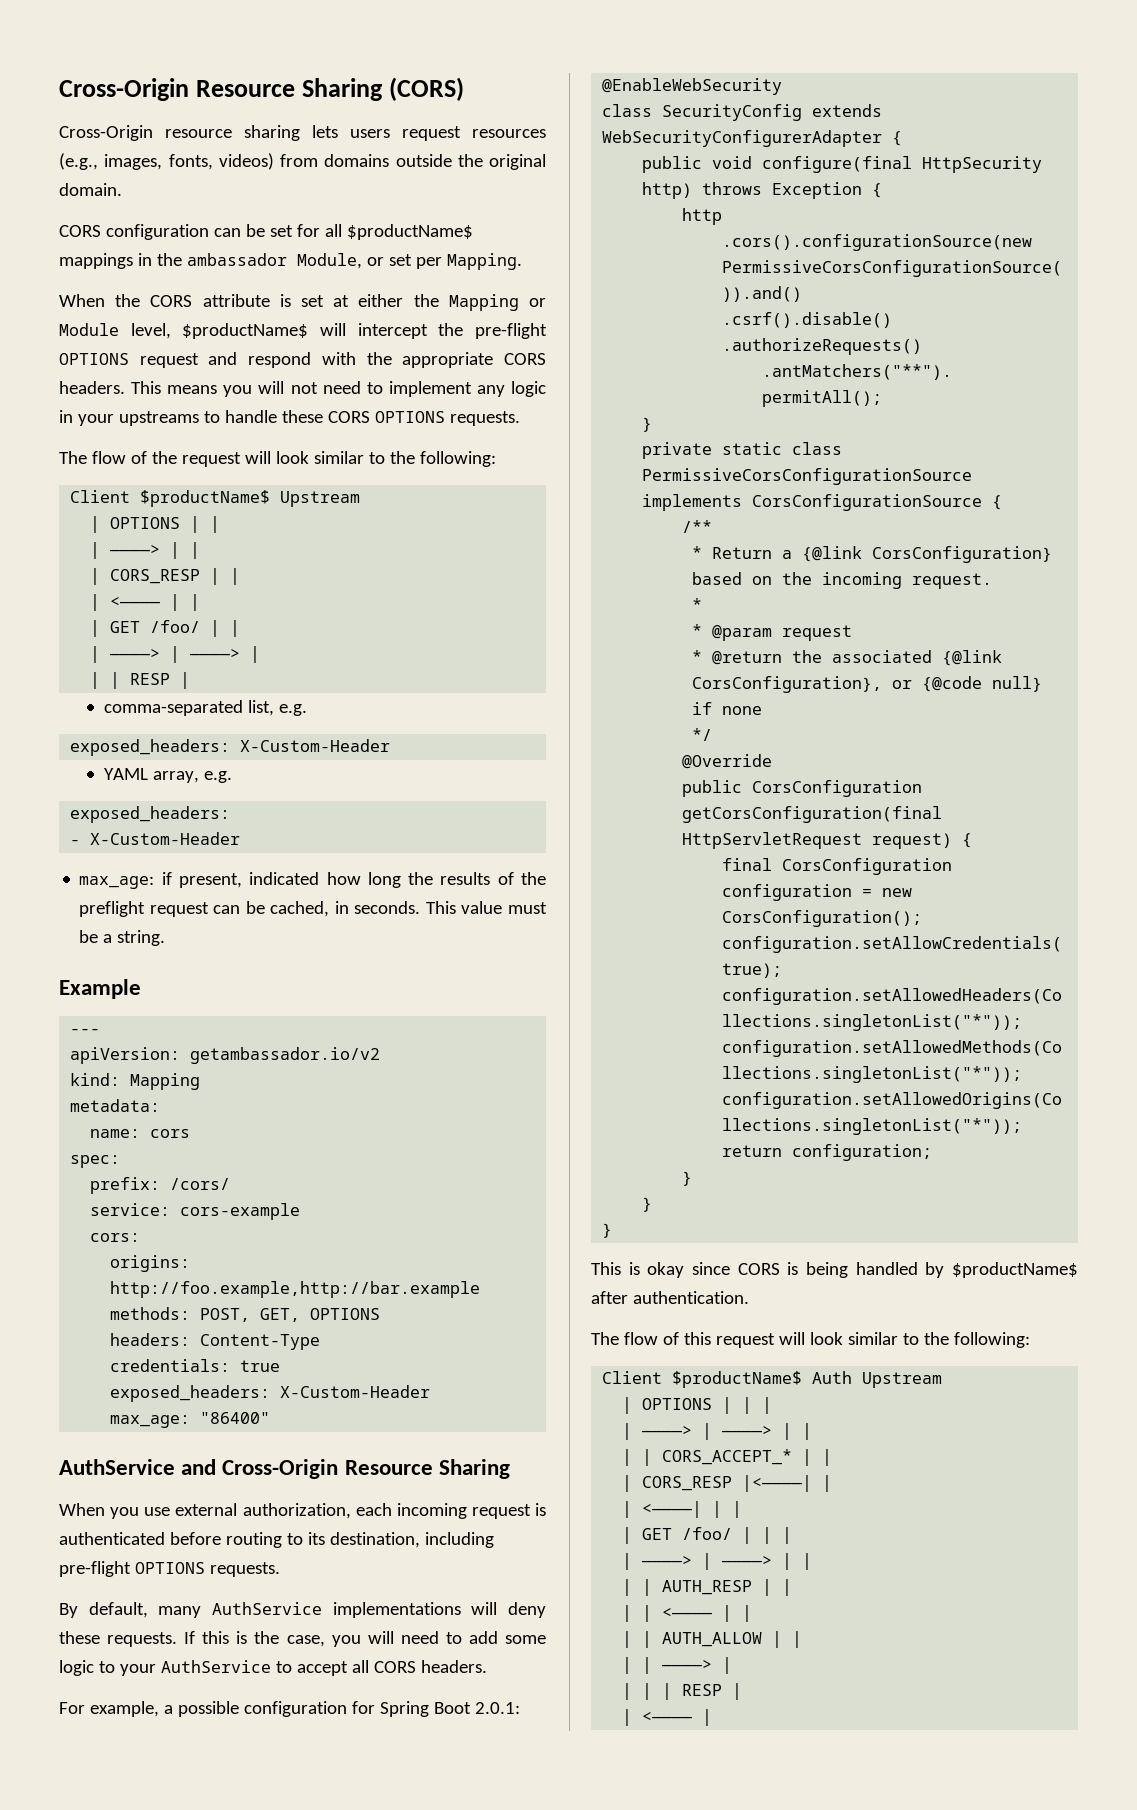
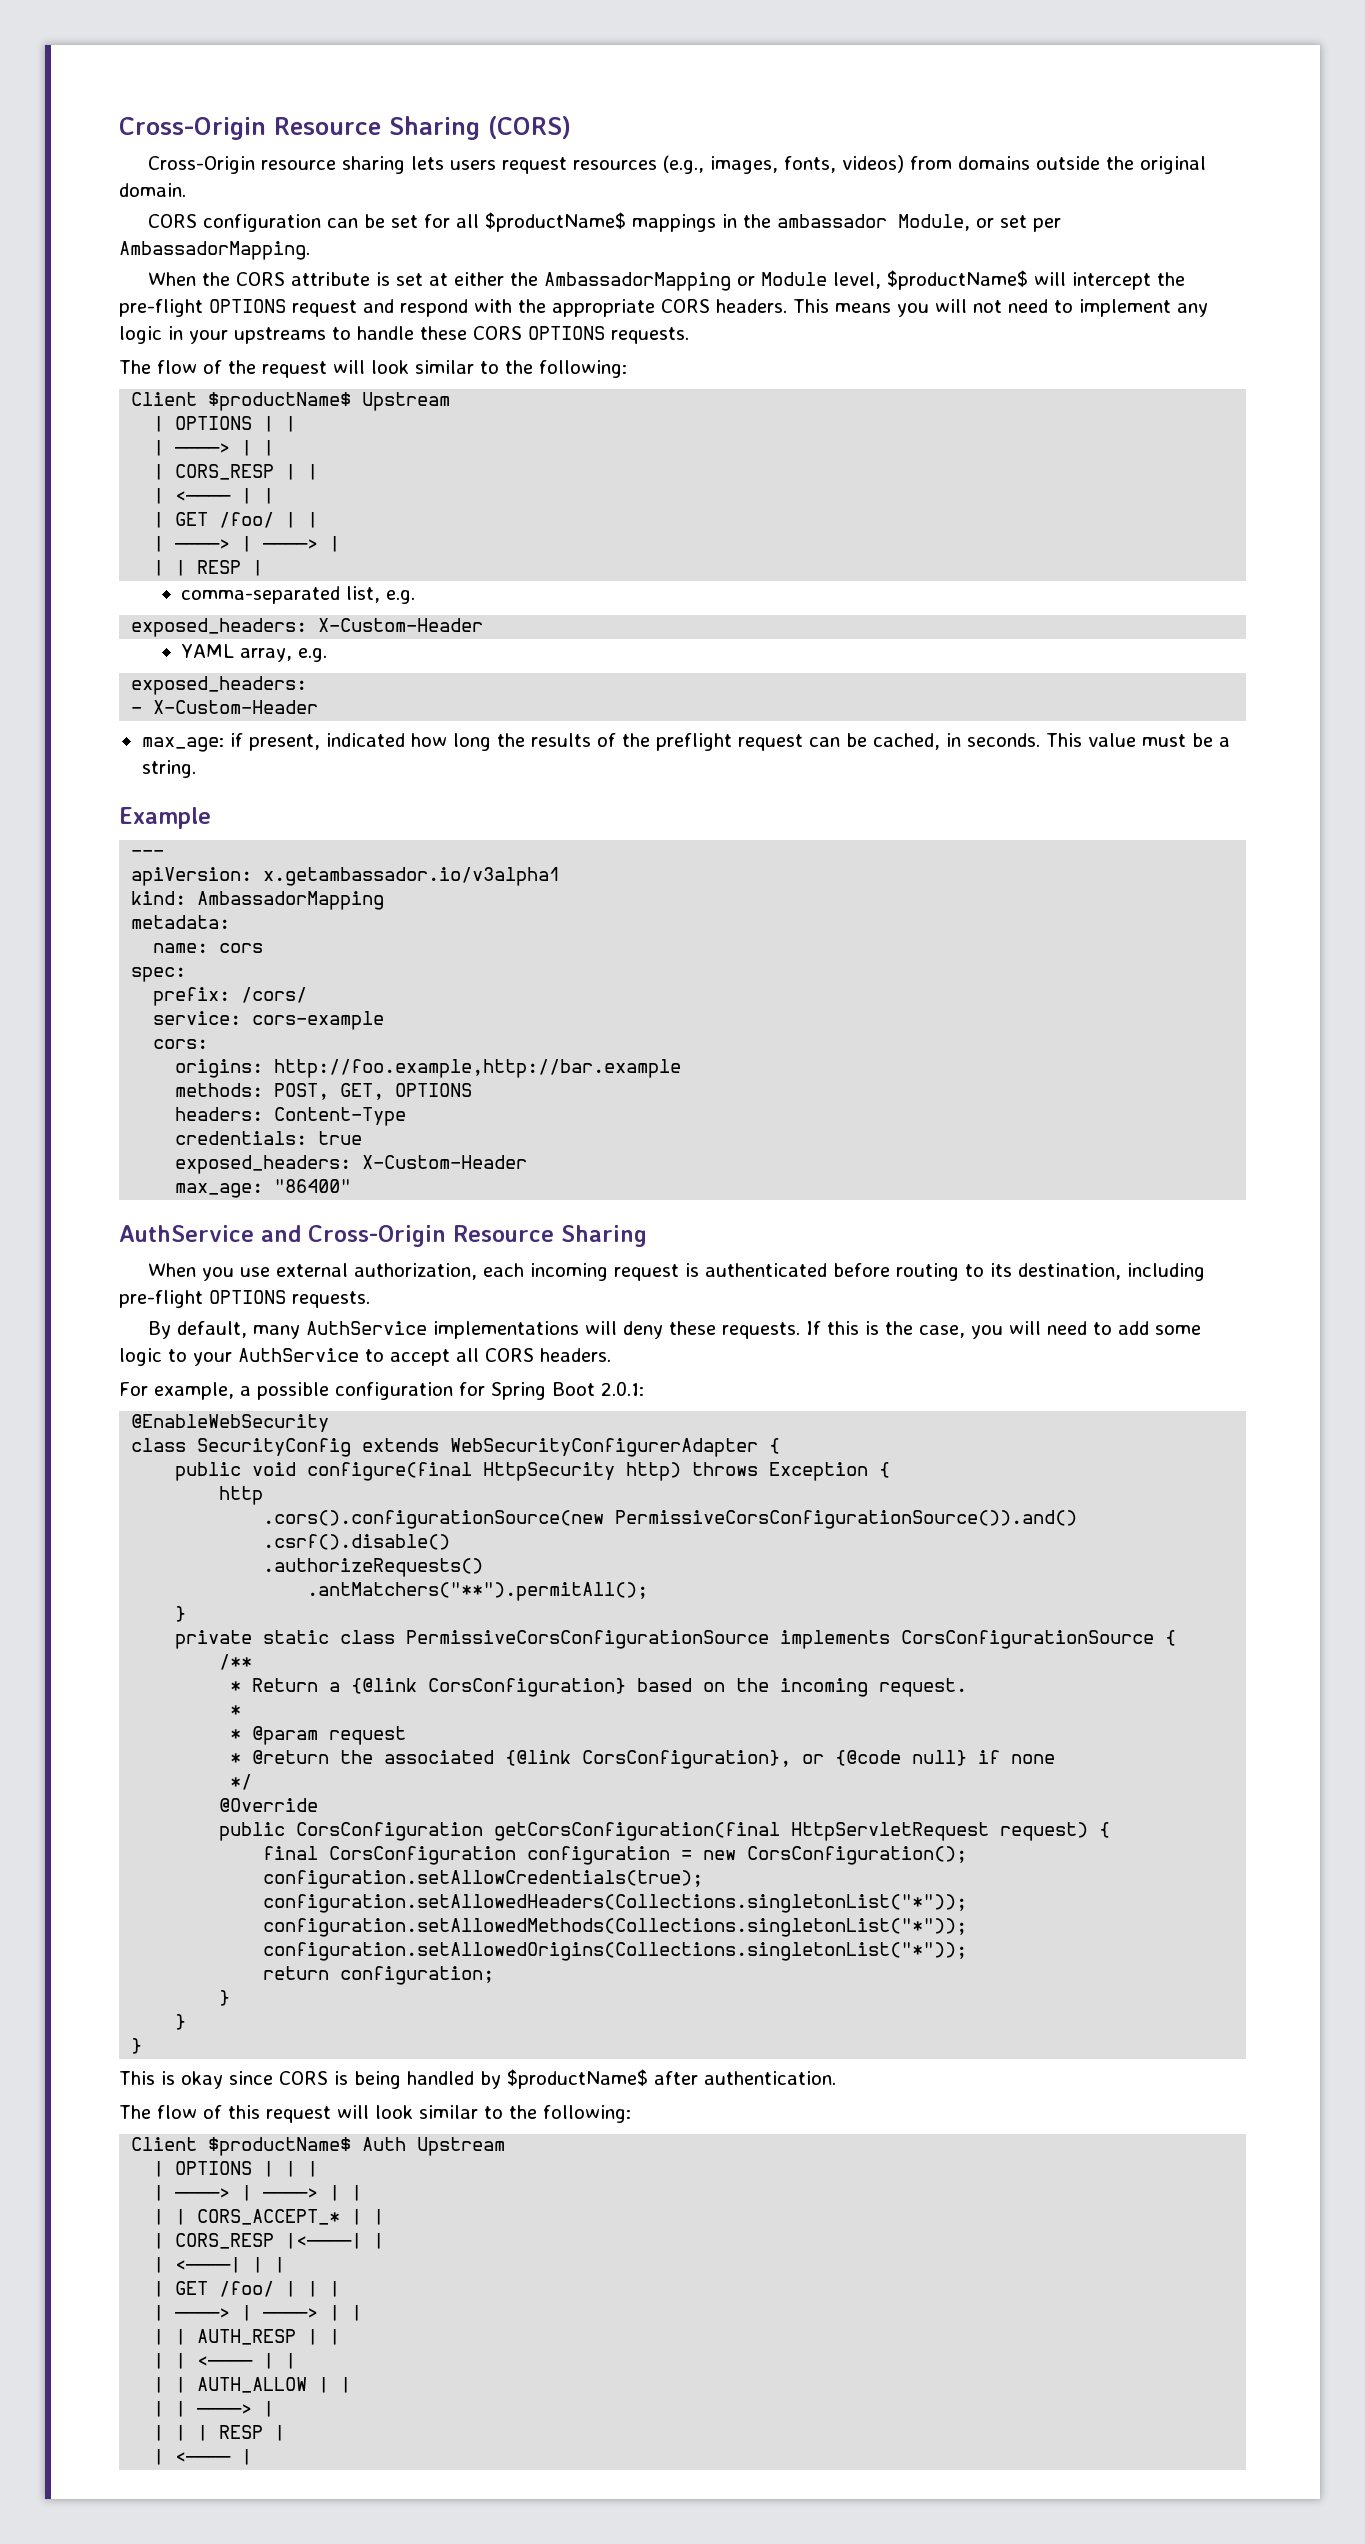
- CORS configuration can be set for all $productName$ mappings in the ambassador Module, or set per Mapping.
+ CORS configuration can be set for all $productName$ mappings in the ambassador Module, or set per AmbassadorMapping.
- When the CORS attribute is set at either the Mapping or Module level, $productName$ will intercept the pre-flight OPTIONS request and respond with the appropriate CORS headers.
+ When the CORS attribute is set at either the AmbassadorMapping or Module level, $productName$ will intercept the pre-flight OPTIONS request and respond with the appropriate CORS headers.
- apiVersion: getambassador.io/v2
+ apiVersion: x.getambassador.io/v3alpha1
- kind: Mapping
+ kind: AmbassadorMapping

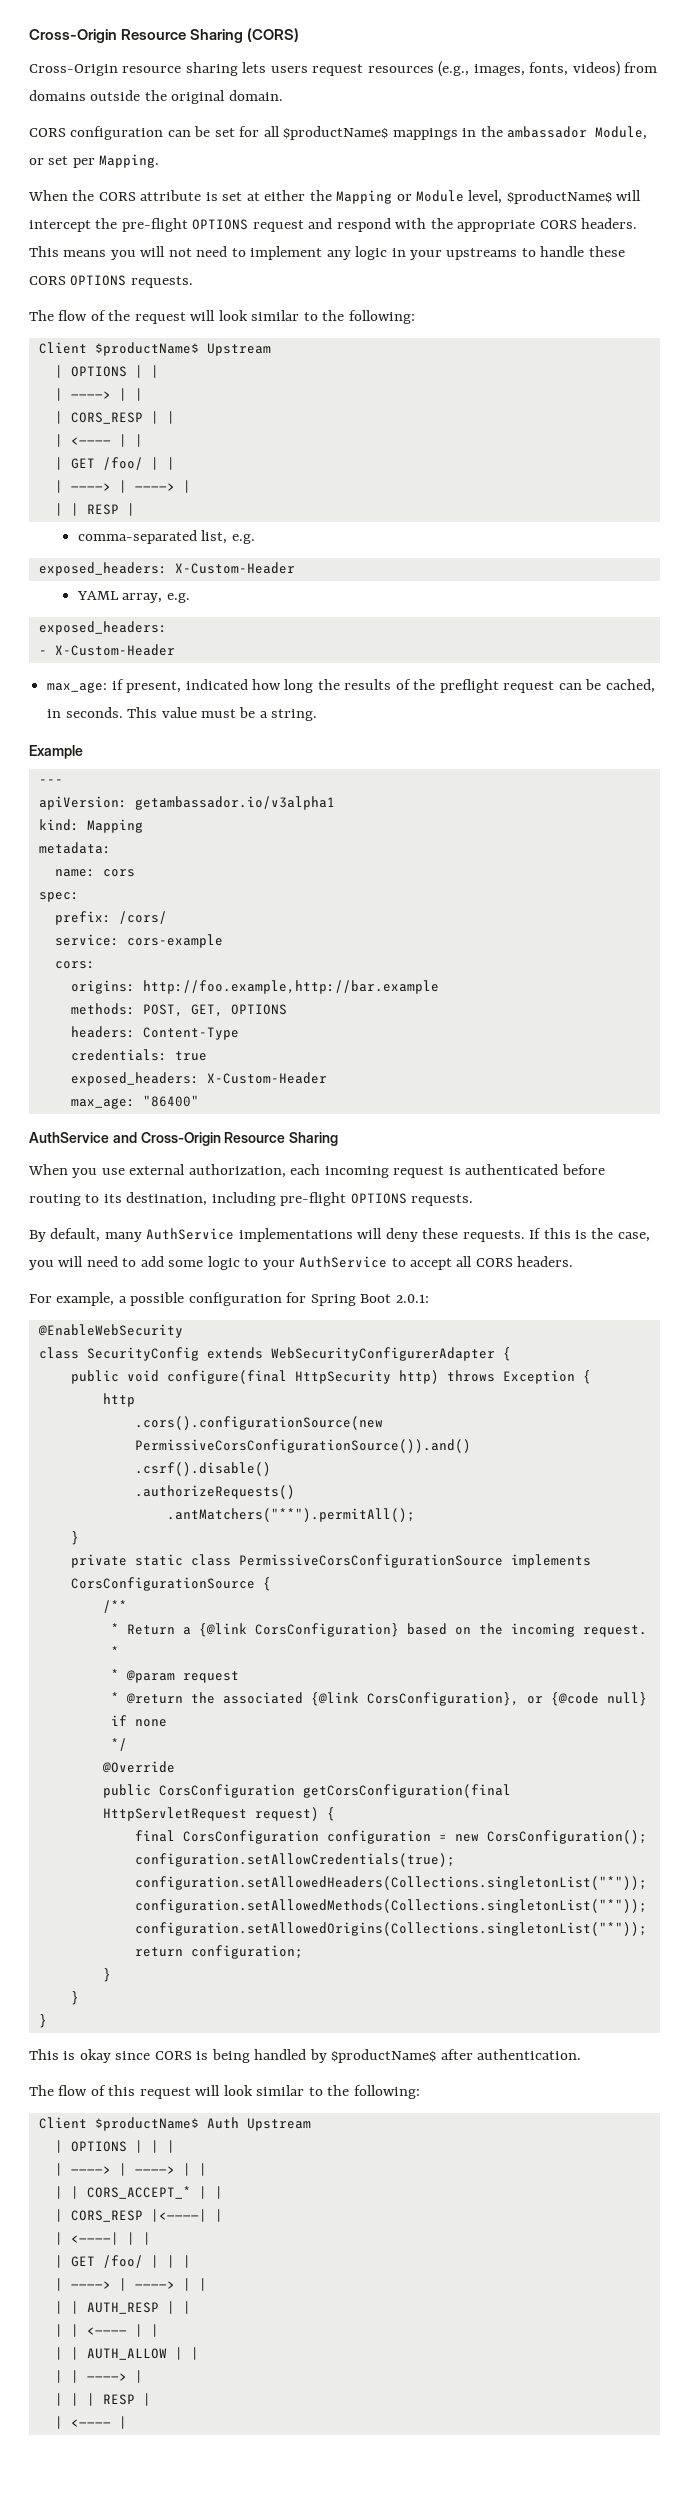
- CORS configuration can be set for all $productName$ mappings in the ambassador Module, or set per AmbassadorMapping.
+ CORS configuration can be set for all $productName$ mappings in the ambassador Module, or set per Mapping.
- When the CORS attribute is set at either the AmbassadorMapping or Module level, $productName$ will intercept the pre-flight OPTIONS request and respond with the appropriate CORS headers.
+ When the CORS attribute is set at either the Mapping or Module level, $productName$ will intercept the pre-flight OPTIONS request and respond with the appropriate CORS headers.
- apiVersion: x.getambassador.io/v3alpha1
+ apiVersion: getambassador.io/v3alpha1
- kind: AmbassadorMapping
+ kind: Mapping

